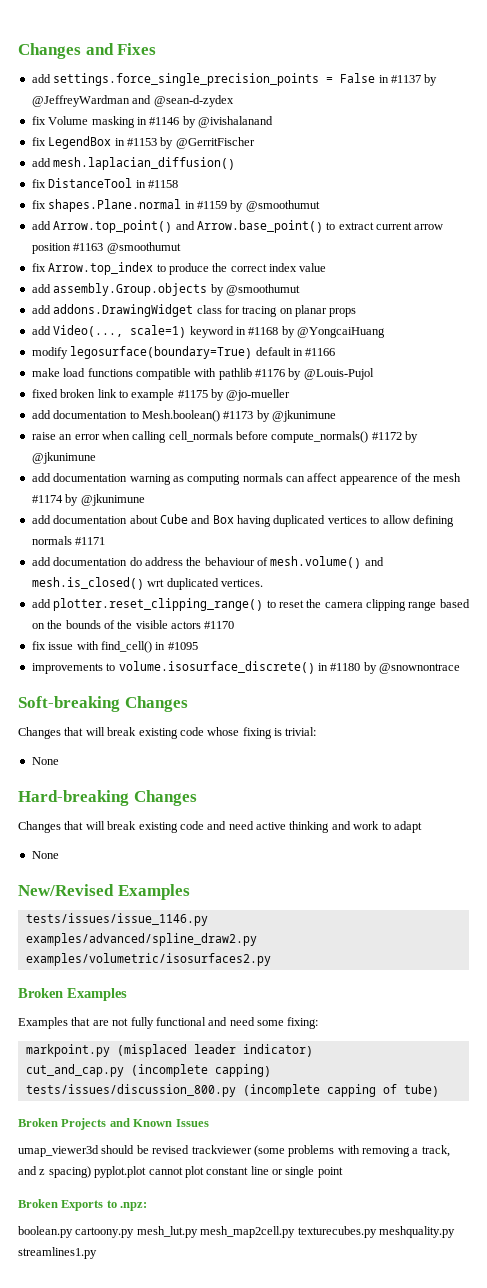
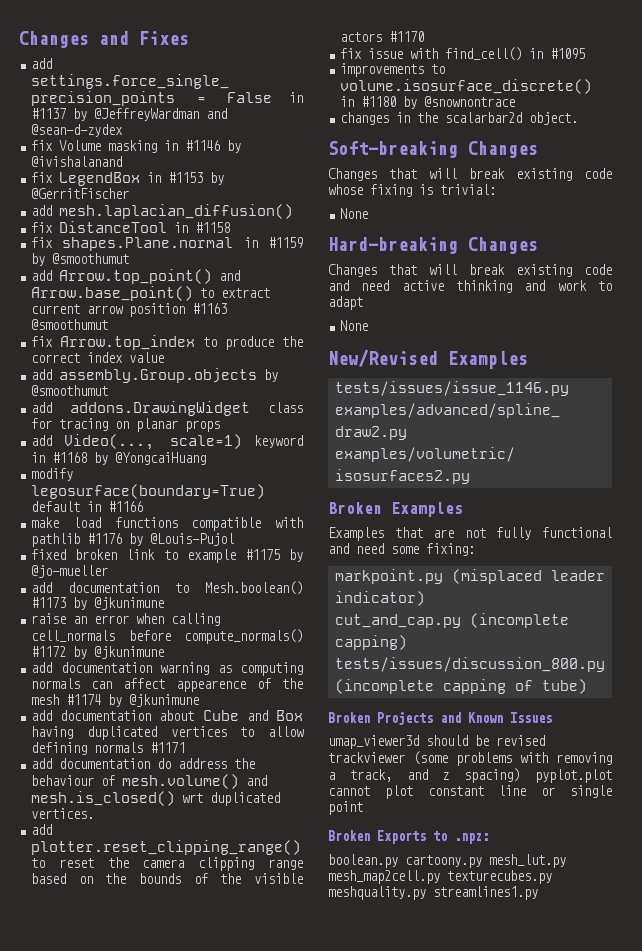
+ changes in the scalarbar2d object.

